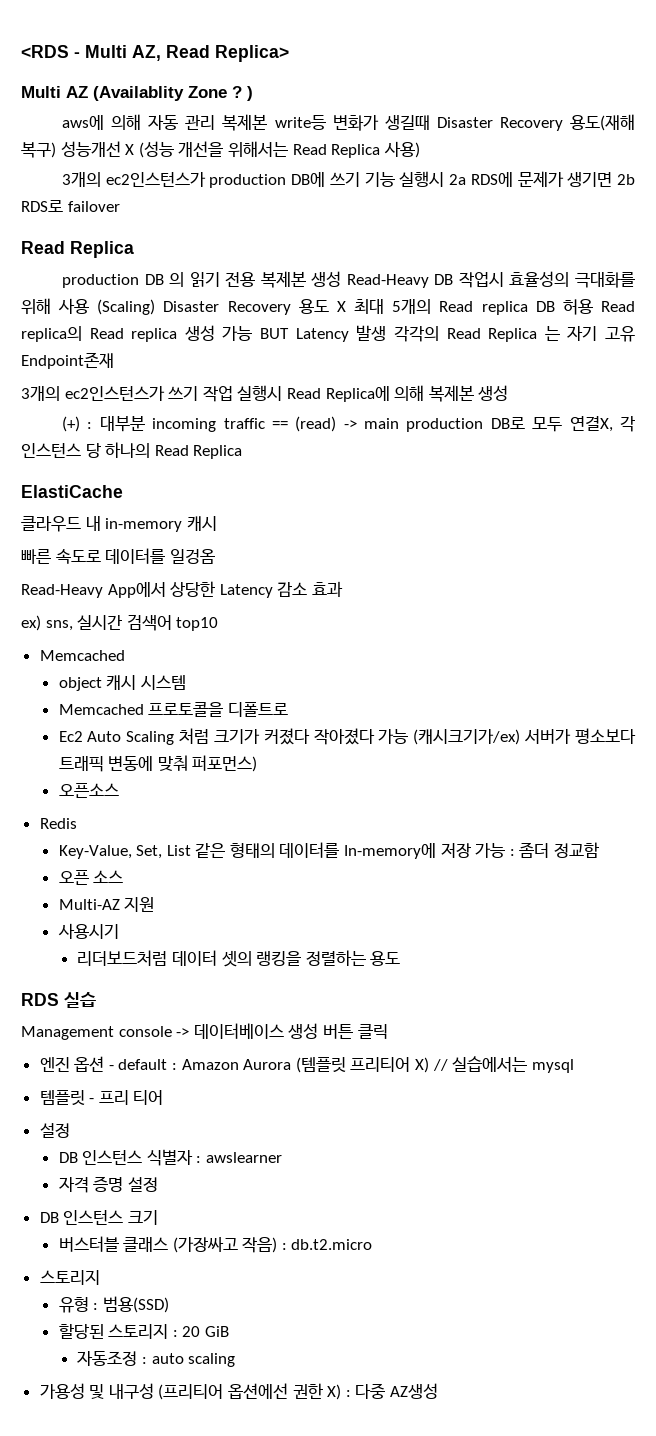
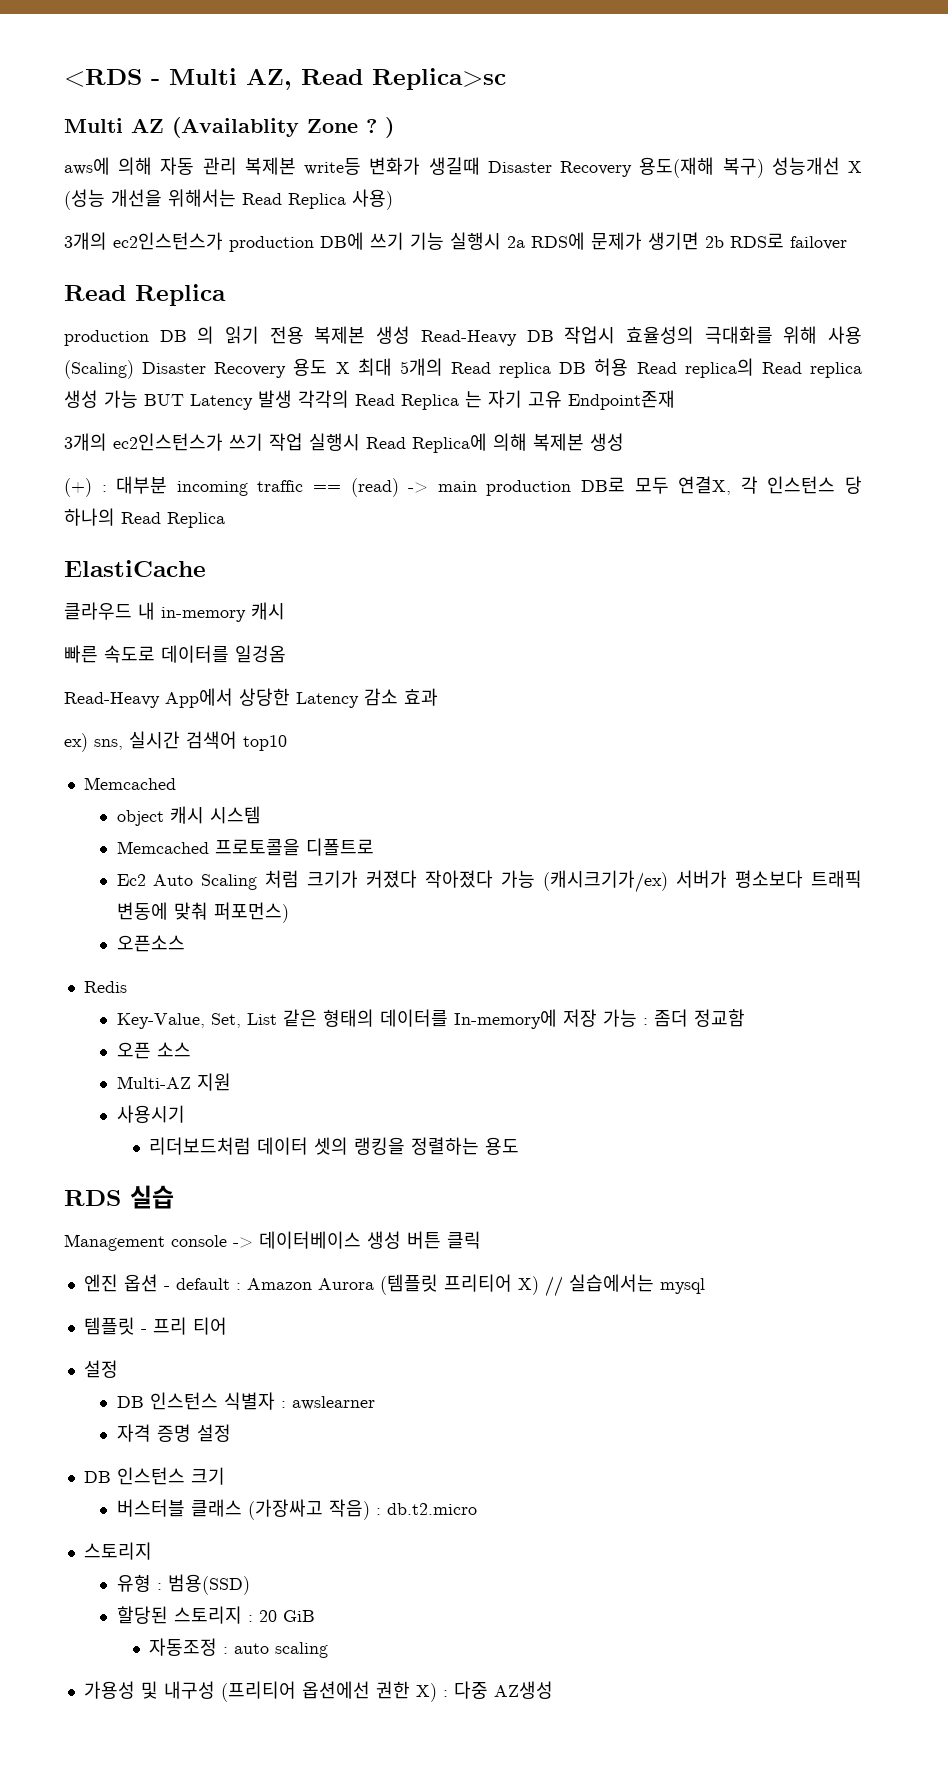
- <RDS - Multi AZ, Read Replica>
+ <RDS - Multi AZ, Read Replica>sc

